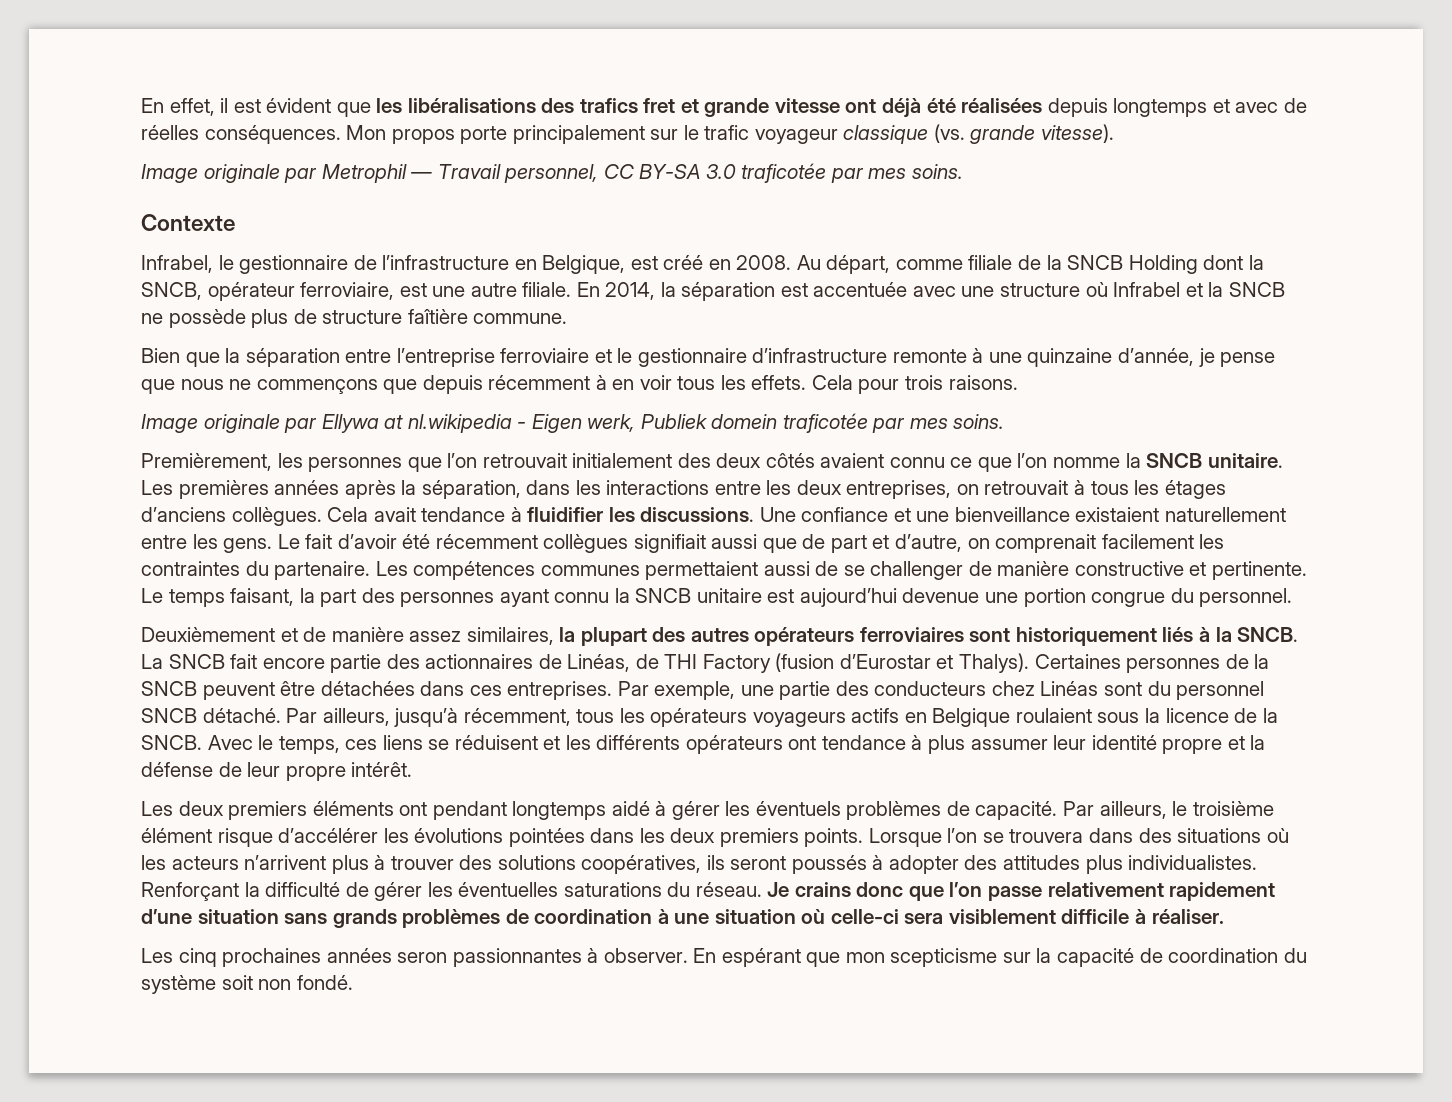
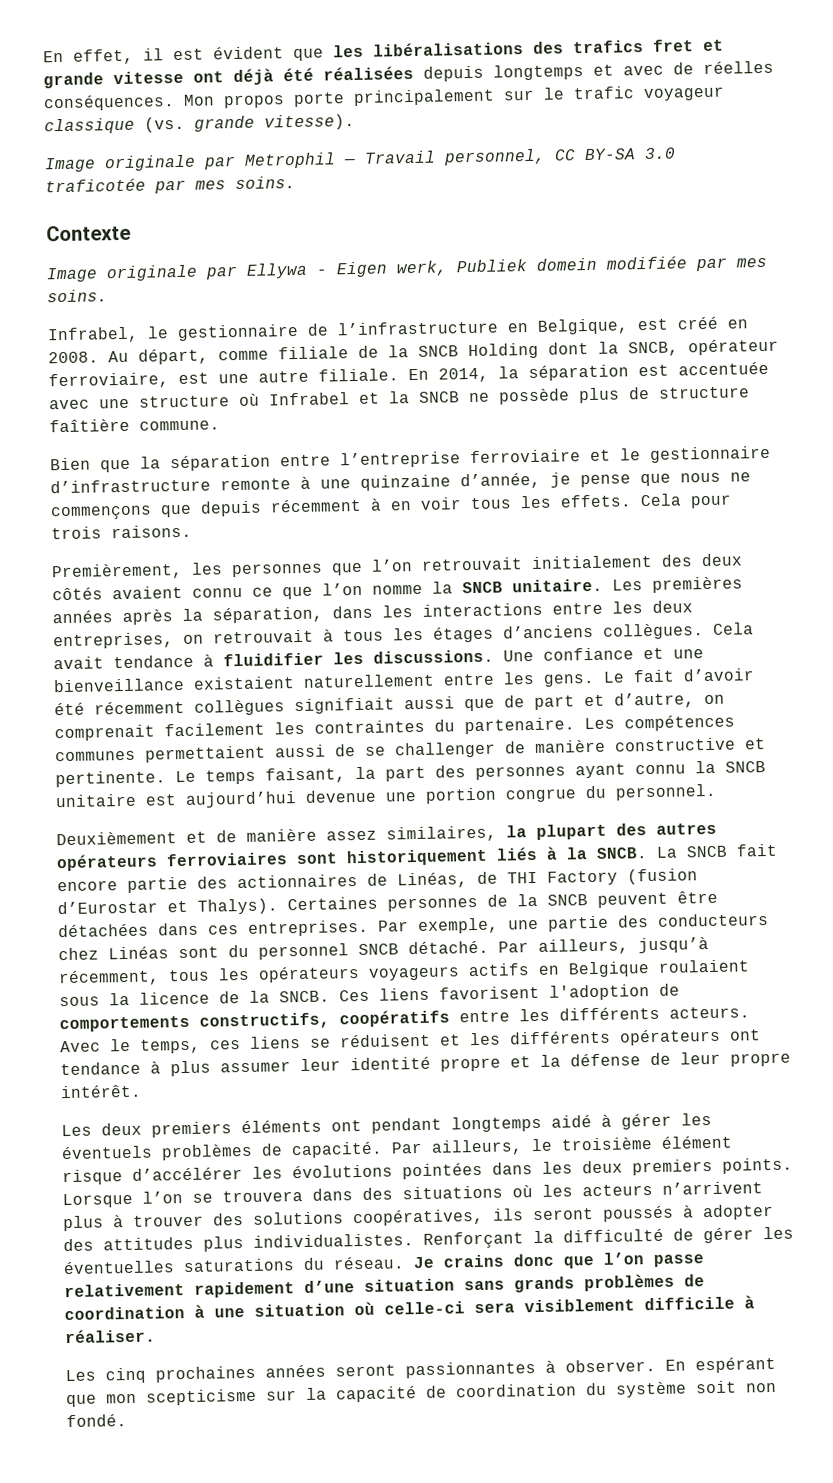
+ Image originale par Ellywa - Eigen werk, Publiek domein modifiée par mes soins.
- Image originale par Ellywa at nl.wikipedia - Eigen werk, Publiek domein traficotée par mes soins.
+ Ces liens favorisent l'adoption de comportements constructifs, coopératifs entre les différents acteurs.
- Les cinq prochaines années seron passionnantes à observer.
+ Les cinq prochaines années seront passionnantes à observer.

